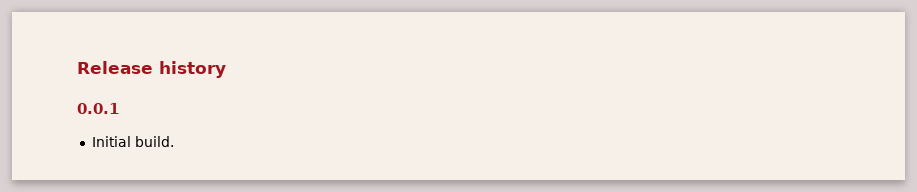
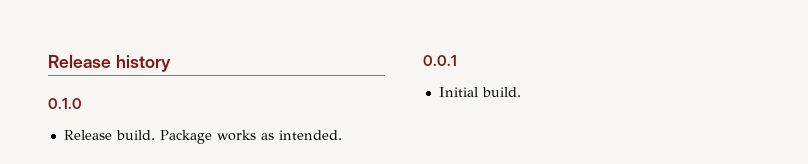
+ 0.1.0
+ Release build. Package works as intended.

